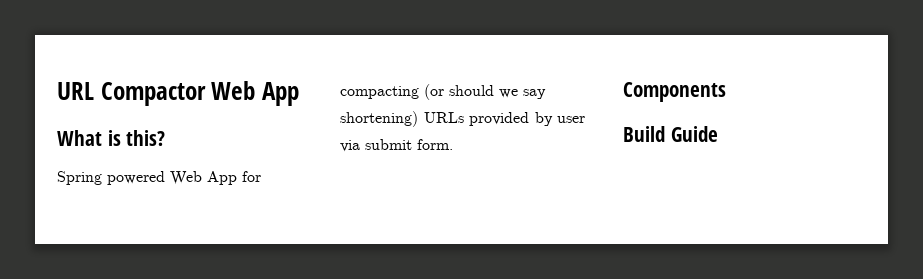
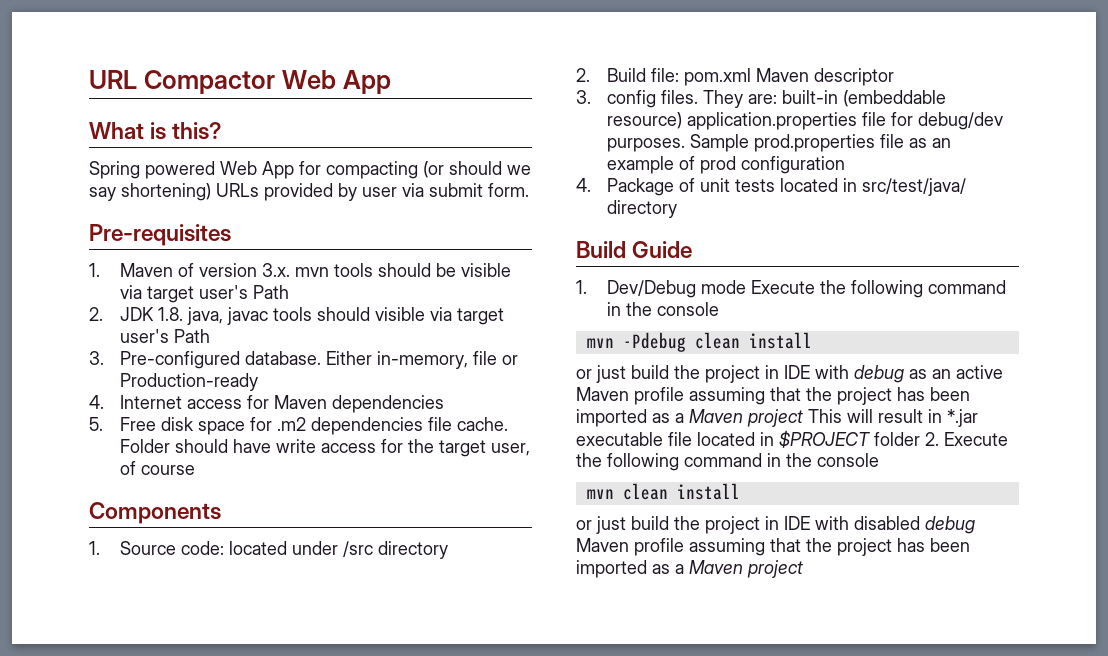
+ Pre-requisites
+ 1. Maven of version 3.x. mvn tools should be visible via target user's Path
+ 2. JDK 1.8. java, javac tools should visible via target user's Path
+ 3. Pre-configured database. Either in-memory, file or Production-ready
+ 4. Internet access for Maven dependencies
+ 5. Free disk space for .m2 dependencies file cache. Folder should have write access for the target user, of course
  Components
+ 1. Source code: located under /src directory
+ 2. Build file: pom.xml Maven descriptor
+ 3. config files. They are: built-in (embeddable resource) application.properties file for debug/dev purposes. Sample prod.properties file as an example of prod configuration
+ 4. Package of unit tests located in src/test/java/ directory
  Build Guide
+ 1. Dev/Debug mode Execute the following command in the console
+ mvn -Pdebug clean install
+ or just build the project in IDE with debug as an active Maven profile assuming that the project has been imported as a Maven project This will result in *.jar executable file located in $PROJECT folder 2. Execute the following command in the console
+ mvn clean install
+ or just build the project in IDE with disabled debug Maven profile assuming that the project has been imported as a Maven project

